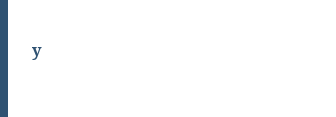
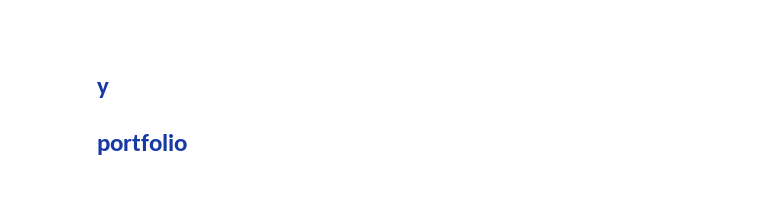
+ portfolio

